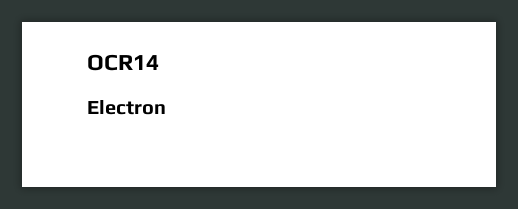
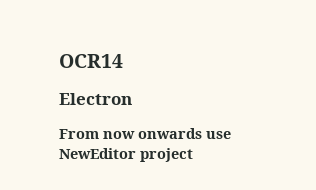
+ From now onwards use NewEditor project

